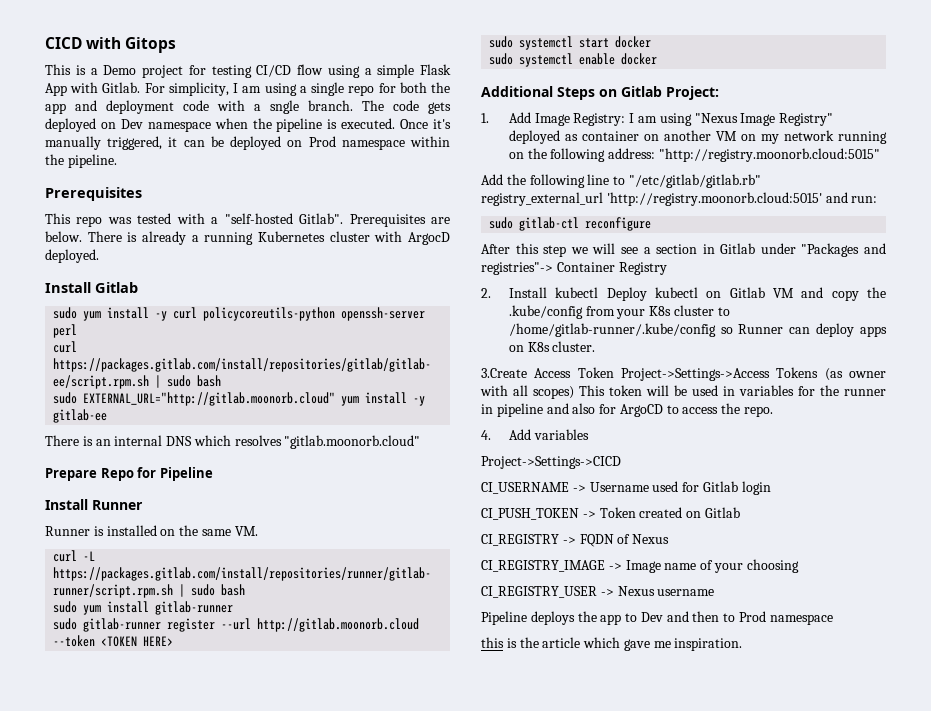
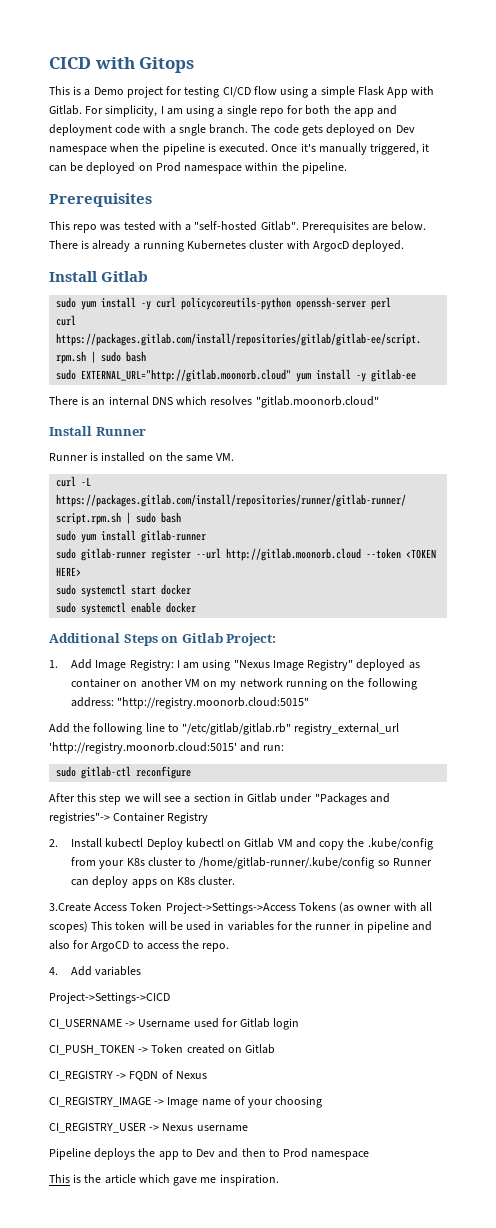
- Prepare Repo for Pipeline
- this is the article which gave me inspiration.
+ This is the article which gave me inspiration.

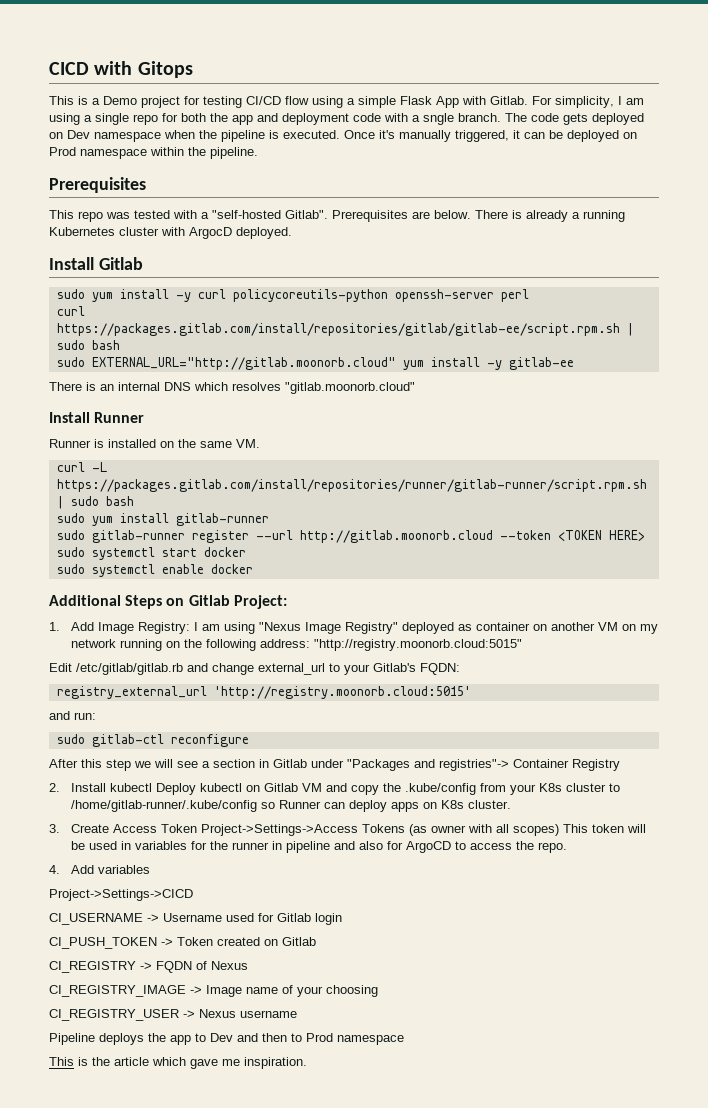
- Add the following line to "/etc/gitlab/gitlab.rb" registry_external_url 'http://registry.moonorb.cloud:5015' and run:
+ Edit /etc/gitlab/gitlab.rb and change external_url to your Gitlab's FQDN:
+ registry_external_url 'http://registry.moonorb.cloud:5015'
+ and run:
- 3.Create Access Token Project->Settings->Access Tokens (as owner with all scopes) This token will be used in variables for the runner in pipeline and also for ArgoCD to access the repo.
+ 3. Create Access Token Project->Settings->Access Tokens (as owner with all scopes) This token will be used in variables for the runner in pipeline and also for ArgoCD to access the repo.

